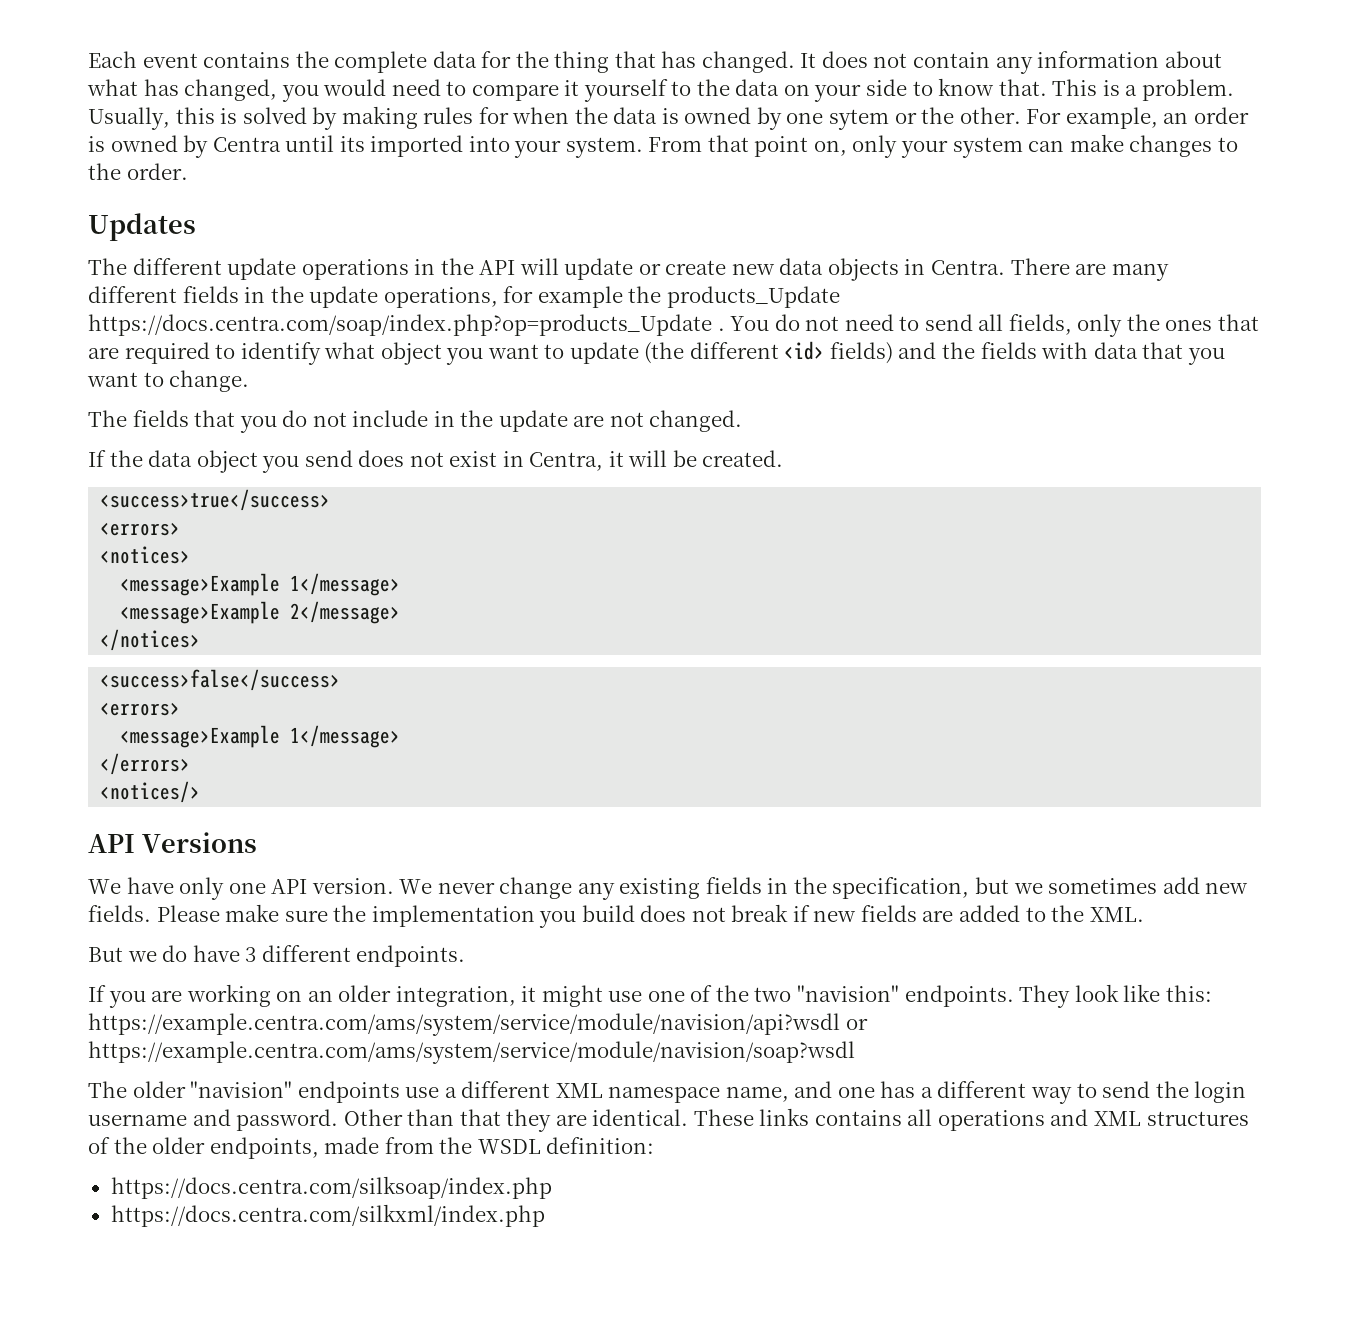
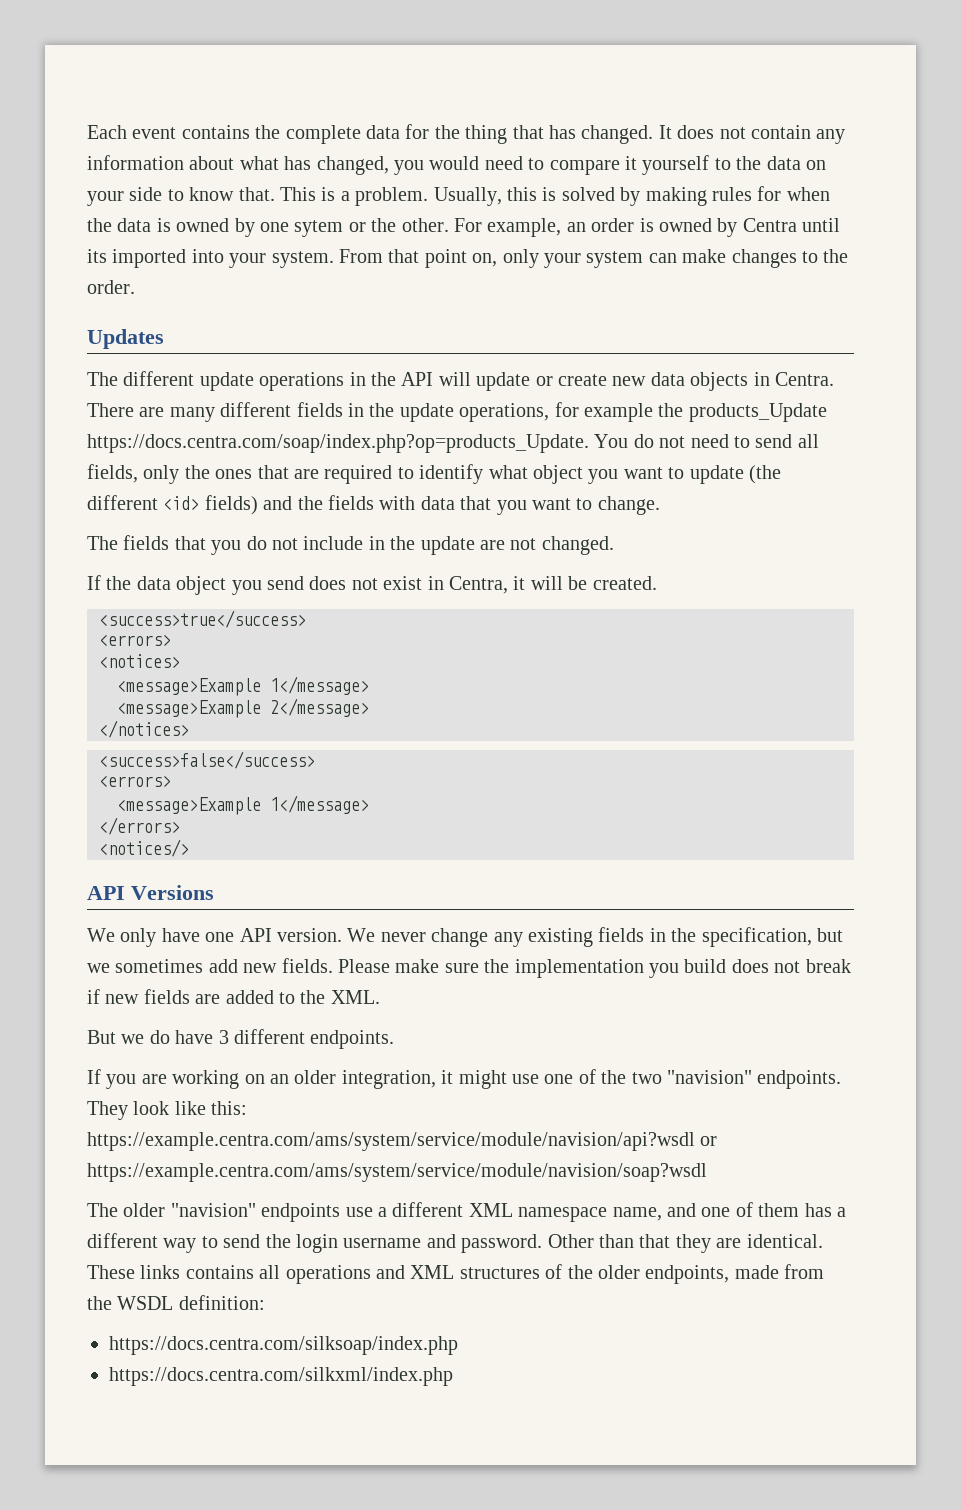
- There are many different fields in the update operations, for example the products_Update https://docs.centra.com/soap/index.php?op=products_Update . You do not need to send all fields, only the ones that are required to identify what object you want to update (the different <id> fields) and the fields with data that you want to change.
+ There are many different fields in the update operations, for example the products_Update https://docs.centra.com/soap/index.php?op=products_Update. You do not need to send all fields, only the ones that are required to identify what object you want to update (the different <id> fields) and the fields with data that you want to change.
- We have only one API version.
+ We only have one API version.
- The older "navision" endpoints use a different XML namespace name, and one has a different way to send the login username and password.
+ The older "navision" endpoints use a different XML namespace name, and one of them has a different way to send the login username and password.

